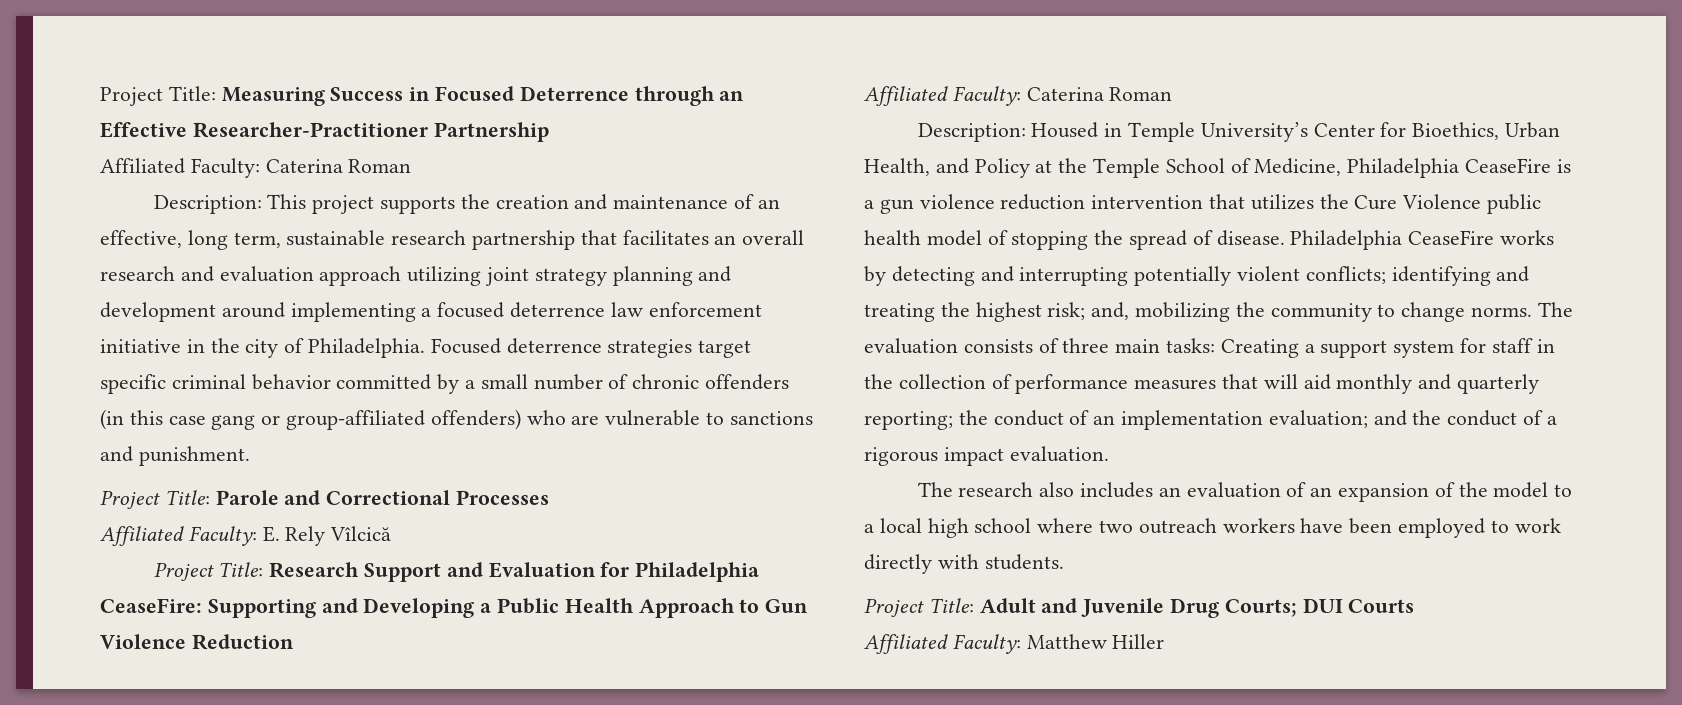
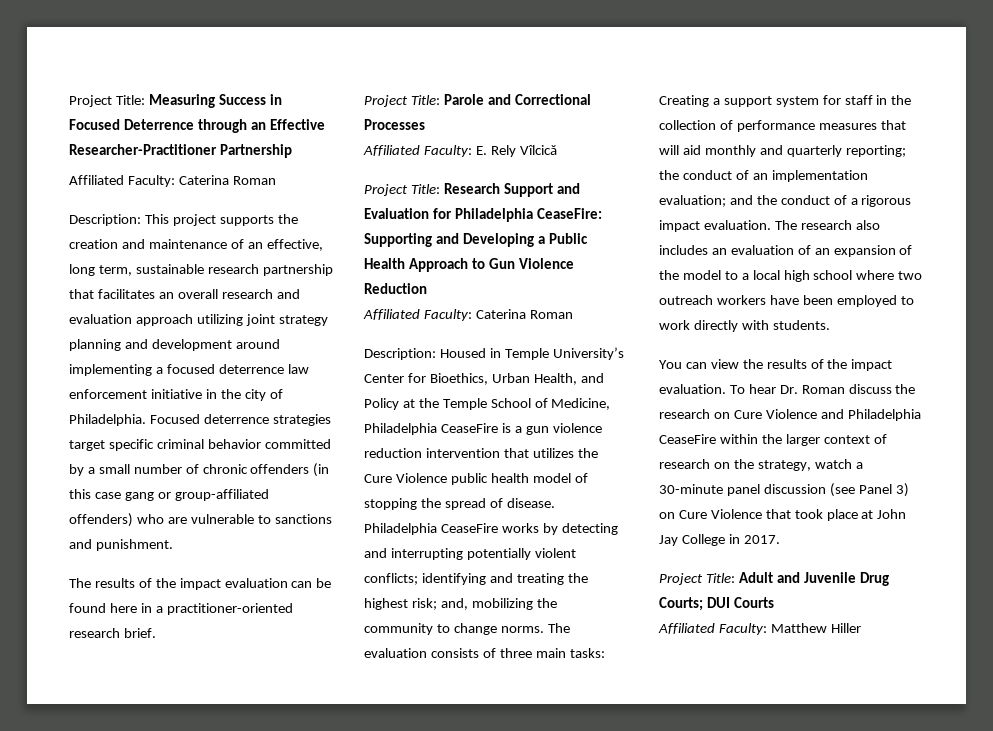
+ The results of the impact evaluation can be found here in a practitioner-oriented research brief.
- and the conduct of a rigorous impact evaluation.
- The research also includes an evaluation of an expansion of the model to a local high school where two outreach workers have been employed to work directly with students.
+ and the conduct of a rigorous impact evaluation. The research also includes an evaluation of an expansion of the model to a local high school where two outreach workers have been employed to work directly with students.
+ You can view the results of the impact evaluation. To hear Dr. Roman discuss the research on Cure Violence and Philadelphia CeaseFire within the larger context of research on the strategy, watch a 30-minute panel discussion (see Panel 3) on Cure Violence that took place at John Jay College in 2017.

